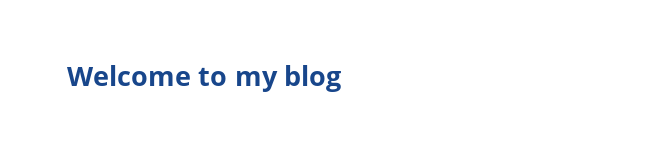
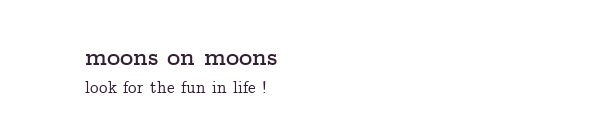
- Welcome to my blog
+ moons on moons
+ look for the fun in life !

